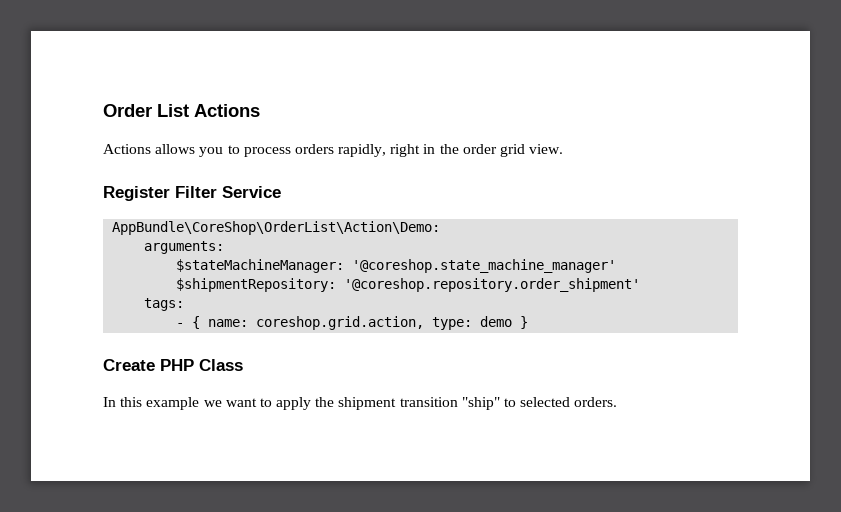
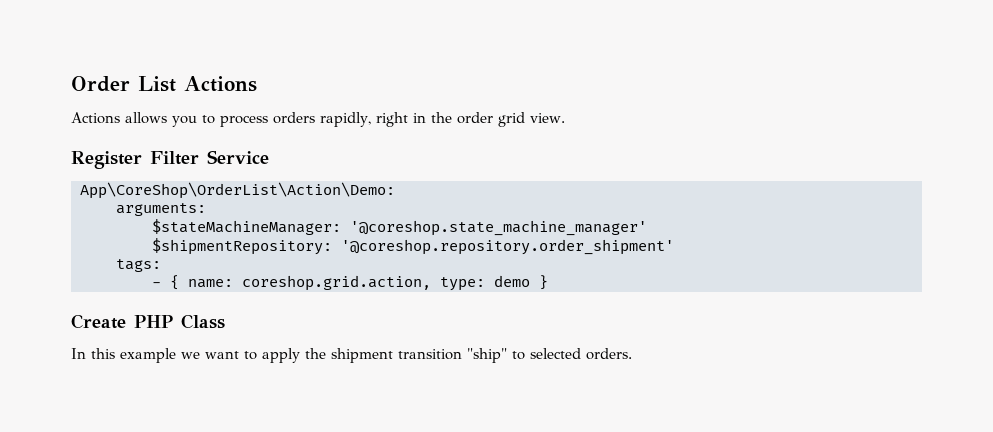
- AppBundle\CoreShop\OrderList\Action\Demo:
+ App\CoreShop\OrderList\Action\Demo:

